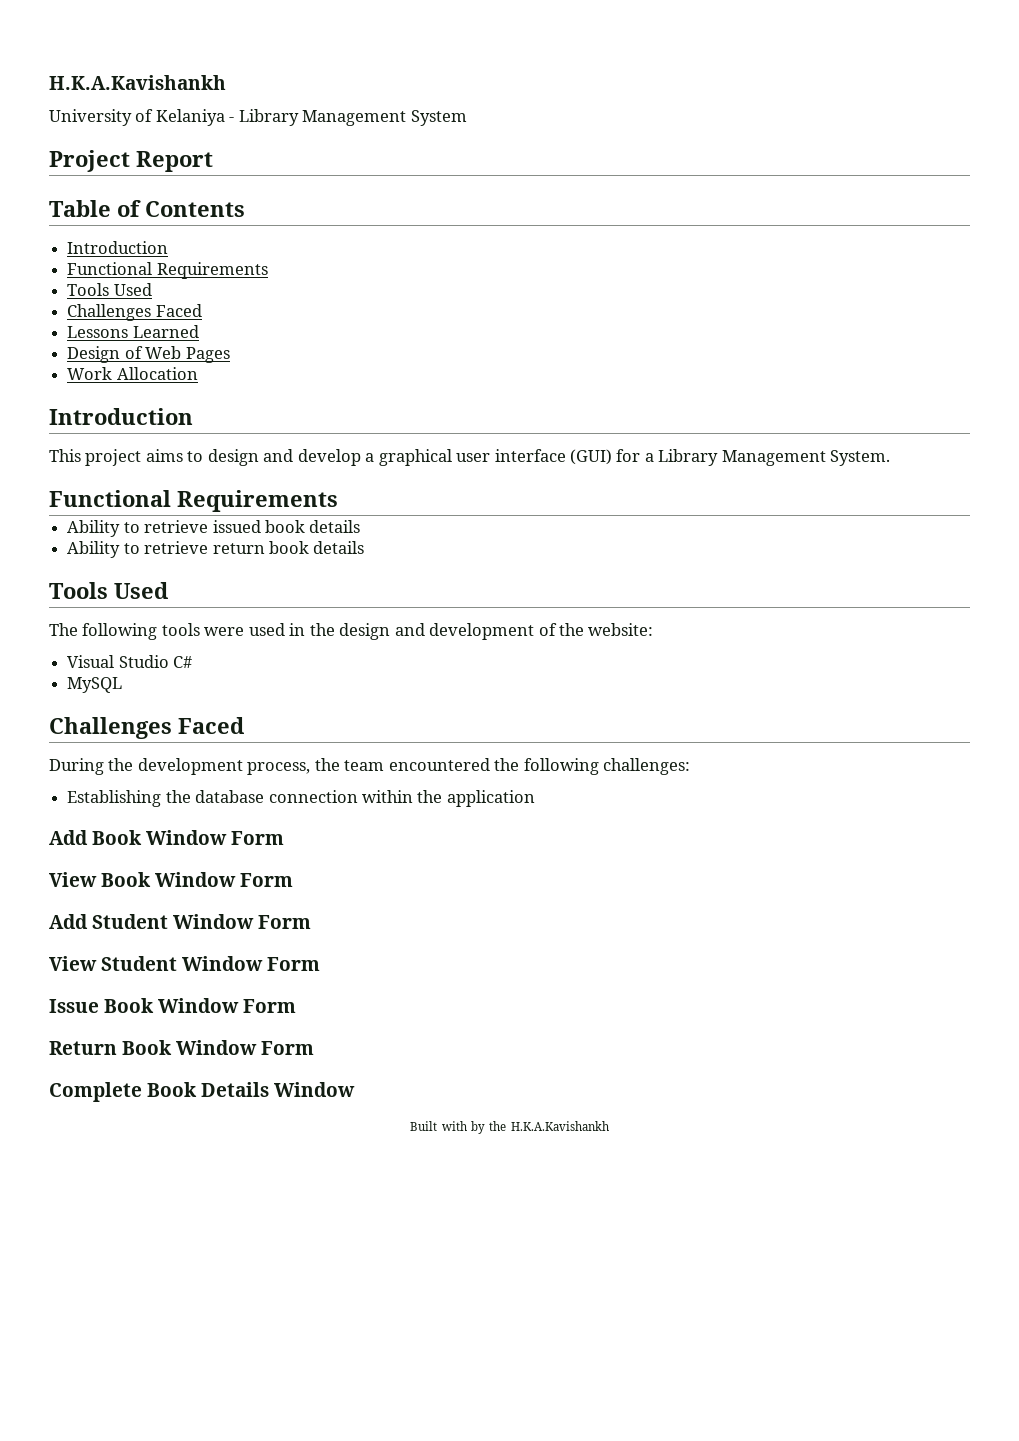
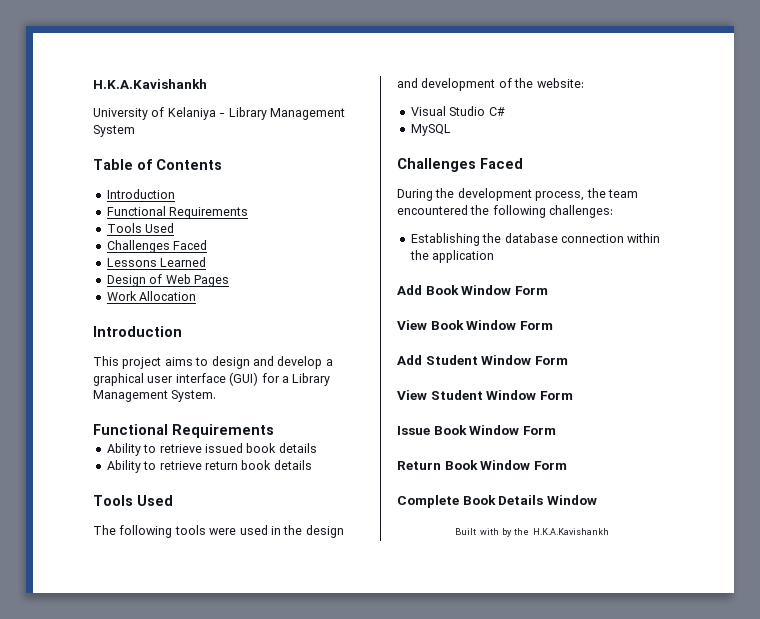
- Project Report

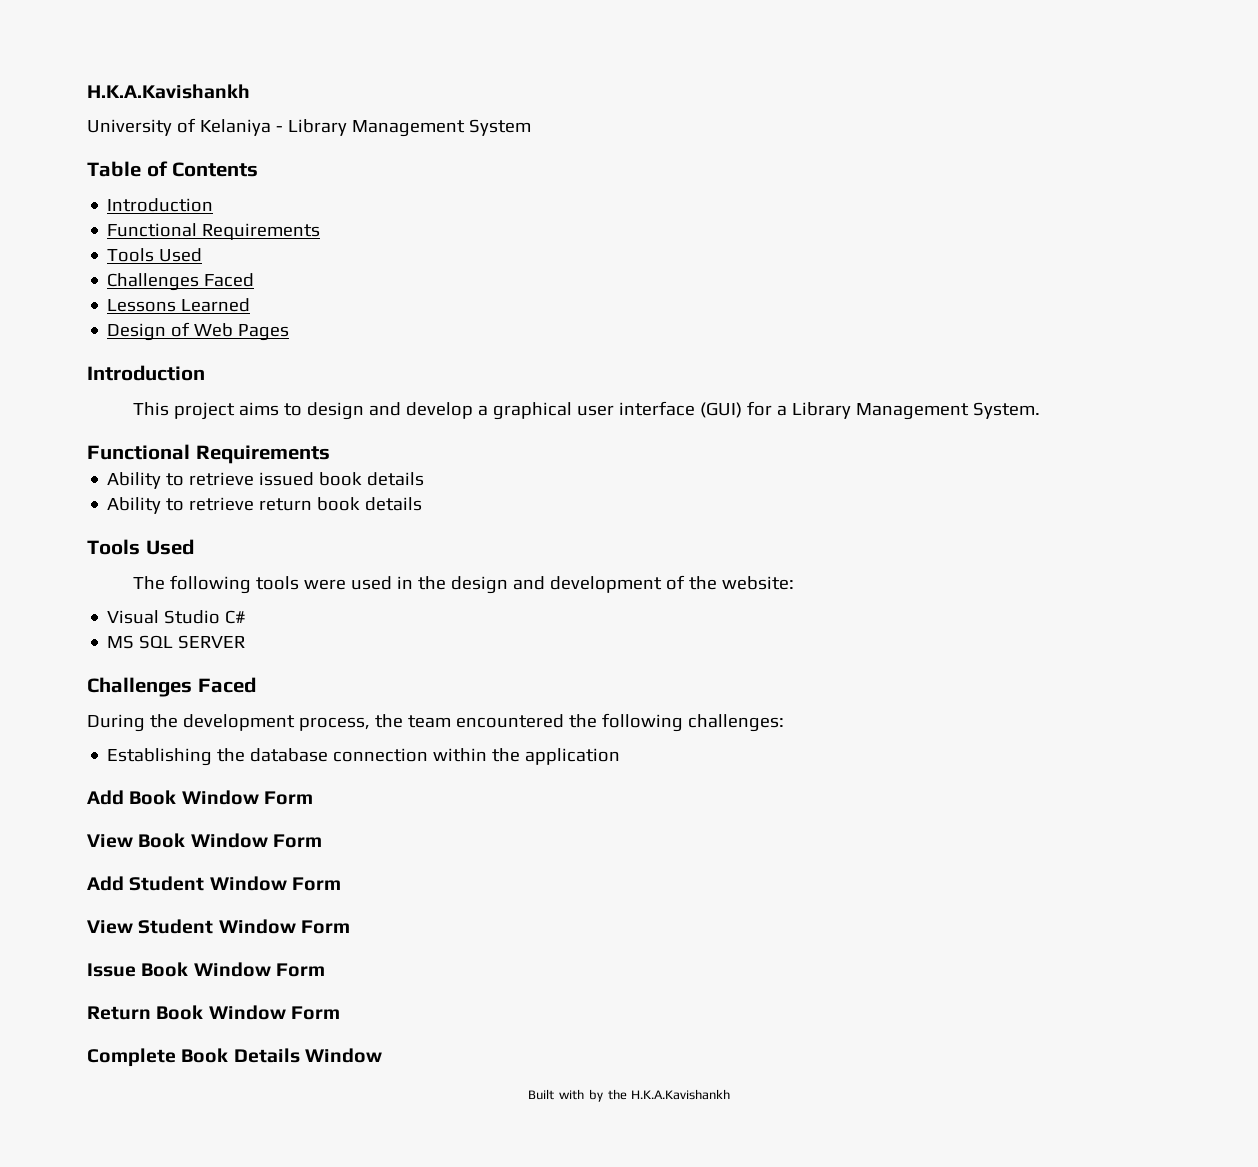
- Work Allocation
- MySQL
+ MS SQL SERVER

